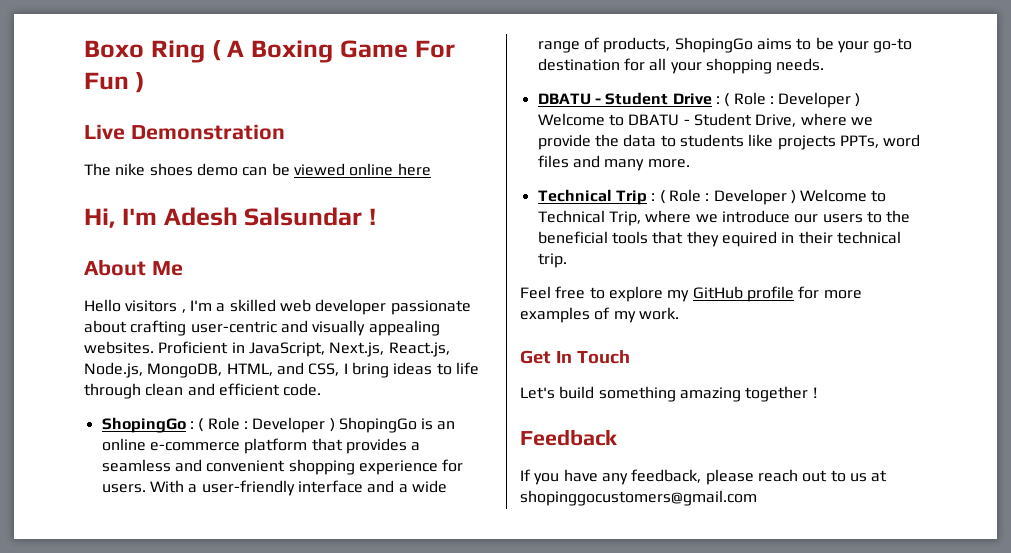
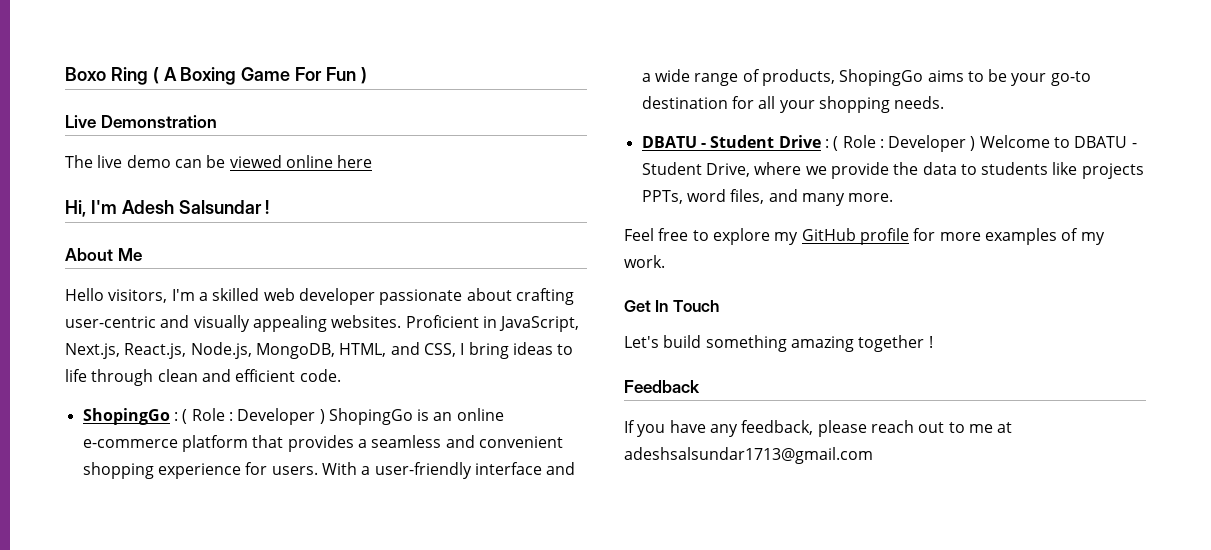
- The nike shoes demo can be viewed online here
+ The live demo can be viewed online here
- Hello visitors , I'm a skilled web developer passionate about crafting user-centric and visually appealing websites.
+ Hello visitors, I'm a skilled web developer passionate about crafting user-centric and visually appealing websites.
- DBATU - Student Drive : ( Role : Developer ) Welcome to DBATU - Student Drive, where we provide the data to students like projects PPTs, word files and many more.
+ DBATU - Student Drive : ( Role : Developer ) Welcome to DBATU - Student Drive, where we provide the data to students like projects PPTs, word files, and many more.
- Technical Trip : ( Role : Developer ) Welcome to Technical Trip, where we introduce our users to the beneficial tools that they equired in their technical trip.
- If you have any feedback, please reach out to us at shopinggocustomers@gmail.com
+ If you have any feedback, please reach out to me at adeshsalsundar1713@gmail.com

